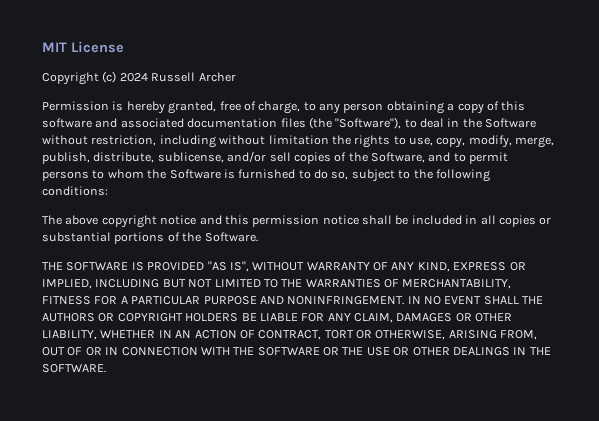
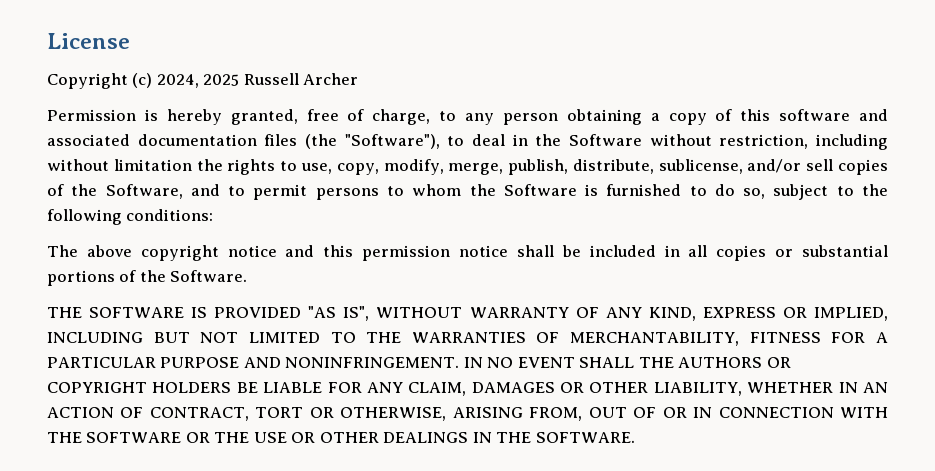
- MIT License
+ License
- Copyright (c) 2024 Russell Archer
+ Copyright (c) 2024, 2025 Russell Archer

